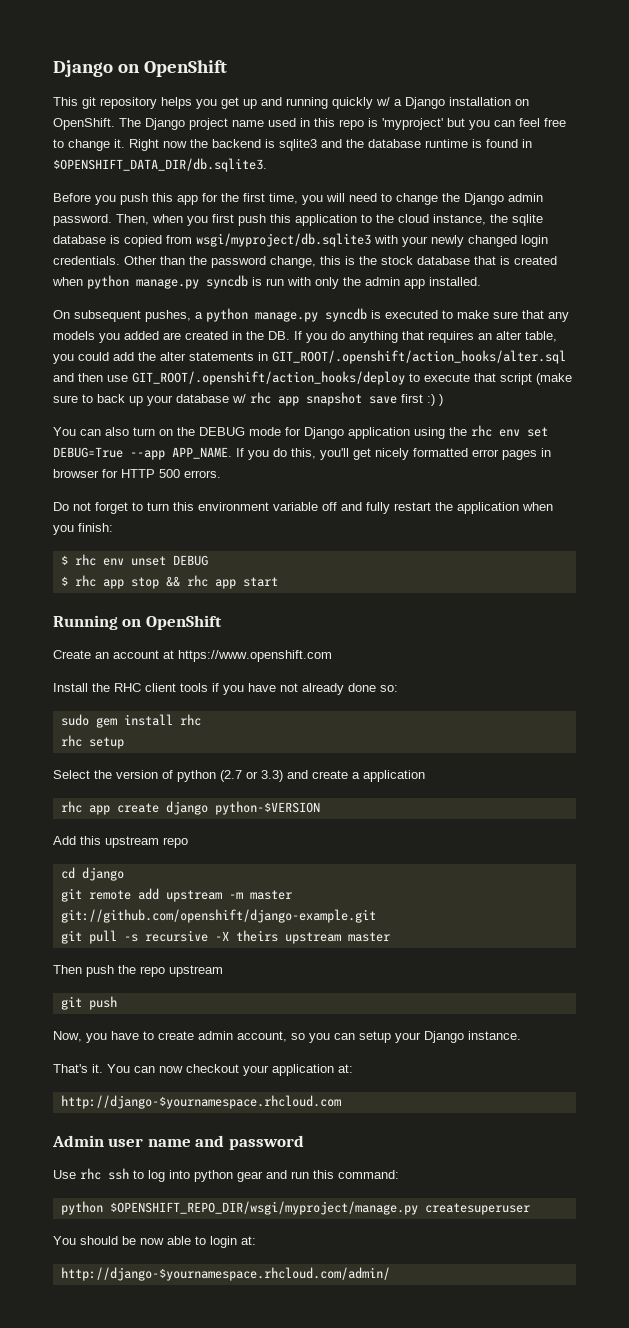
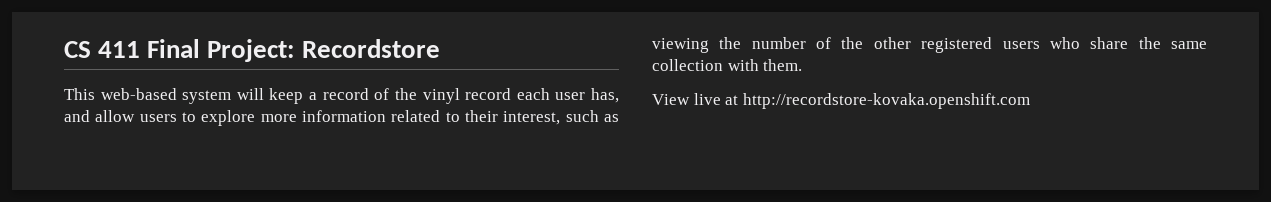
- Django on OpenShift
- This git repository helps you get up and running quickly w/ a Django installation on OpenShift. The Django project name used in this repo is 'myproject' but you can feel free to change it. Right now the backend is sqlite3 and the database runtime is found in $OPENSHIFT_DATA_DIR/db.sqlite3.
- Before you push this app for the first time, you will need to change the Django admin password. Then, when you first push this application to the cloud instance, the sqlite database is copied from wsgi/myproject/db.sqlite3 with your newly changed login credentials. Other than the password change, this is the stock database that is created when python manage.py syncdb is run with only the admin app installed.
- On subsequent pushes, a python manage.py syncdb is executed to make sure that any models you added are created in the DB. If you do anything that requires an alter table, you could add the alter statements in GIT_ROOT/.openshift/action_hooks/alter.sql and then use GIT_ROOT/.openshift/action_hooks/deploy to execute that script (make sure to back up your database w/ rhc app snapshot save first :) )
- You can also turn on the DEBUG mode for Django application using the rhc env set DEBUG=True --app APP_NAME. If you do this, you'll get nicely formatted error pages in browser for HTTP 500 errors.
- Do not forget to turn this environment variable off and fully restart the application when you finish:
- $ rhc env unset DEBUG
- $ rhc app stop && rhc app start
- Running on OpenShift
- Create an account at https://www.openshift.com
- Install the RHC client tools if you have not already done so:
- sudo gem install rhc
- rhc setup
- Select the version of python (2.7 or 3.3) and create a application
- rhc app create django python-$VERSION
- Add this upstream repo
- cd django
- git remote add upstream -m master git://github.com/openshift/django-example.git
- git pull -s recursive -X theirs upstream master
- Then push the repo upstream
- git push
- Now, you have to create admin account, so you can setup your Django instance.
- That's it. You can now checkout your application at:
- http://django-$yournamespace.rhcloud.com
- Admin user name and password
- Use rhc ssh to log into python gear and run this command:
- python $OPENSHIFT_REPO_DIR/wsgi/myproject/manage.py createsuperuser
- You should be now able to login at:
- http://django-$yournamespace.rhcloud.com/admin/
+ CS 411 Final Project: Recordstore
+ This web-based system will keep a record of the vinyl record each user has, and allow users to explore more information related to their interest, such as viewing the number of the other registered users who share the same collection with them.
+ View live at http://recordstore-kovaka.openshift.com

